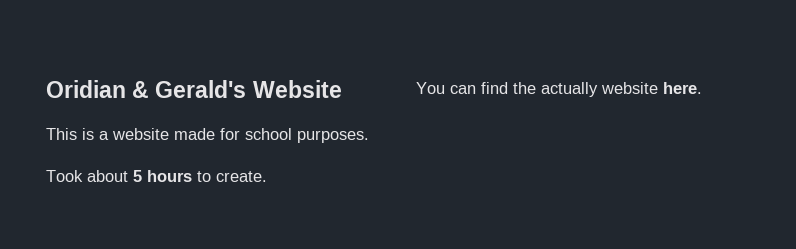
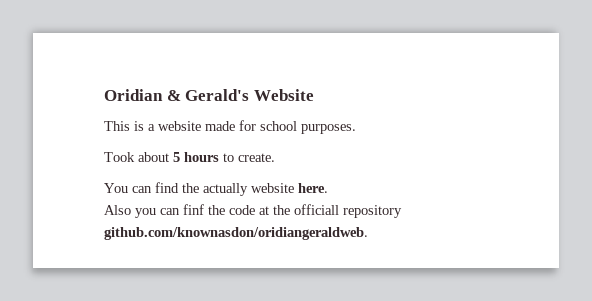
+ Also you can finf the code at the officiall repository github.com/knownasdon/oridiangeraldweb.

